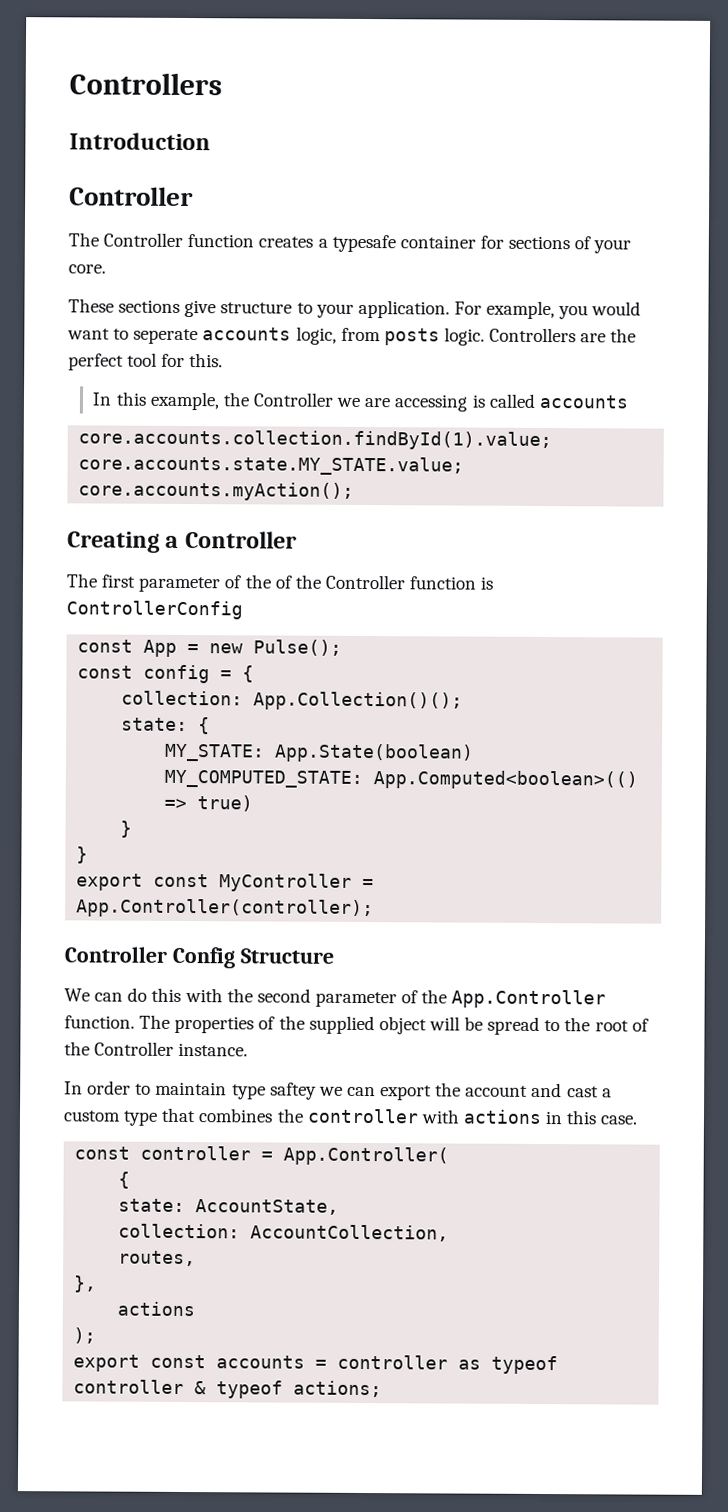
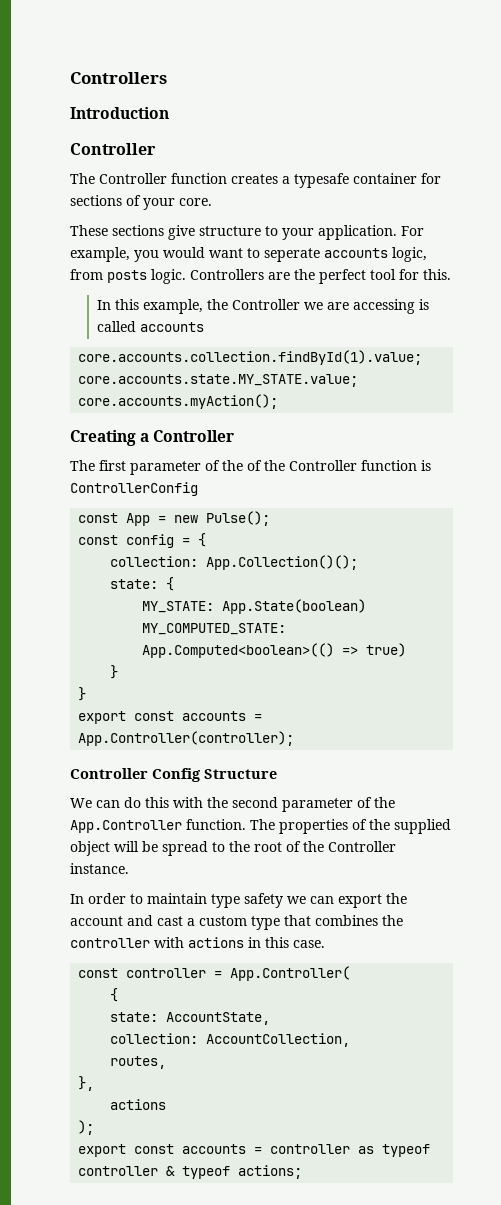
- export const MyController = App.Controller(controller);
+ export const accounts = App.Controller(controller);
- In order to maintain type saftey we can export the account and cast a custom type that combines the controller with actions in this case.
+ In order to maintain type safety we can export the account and cast a custom type that combines the controller with actions in this case.

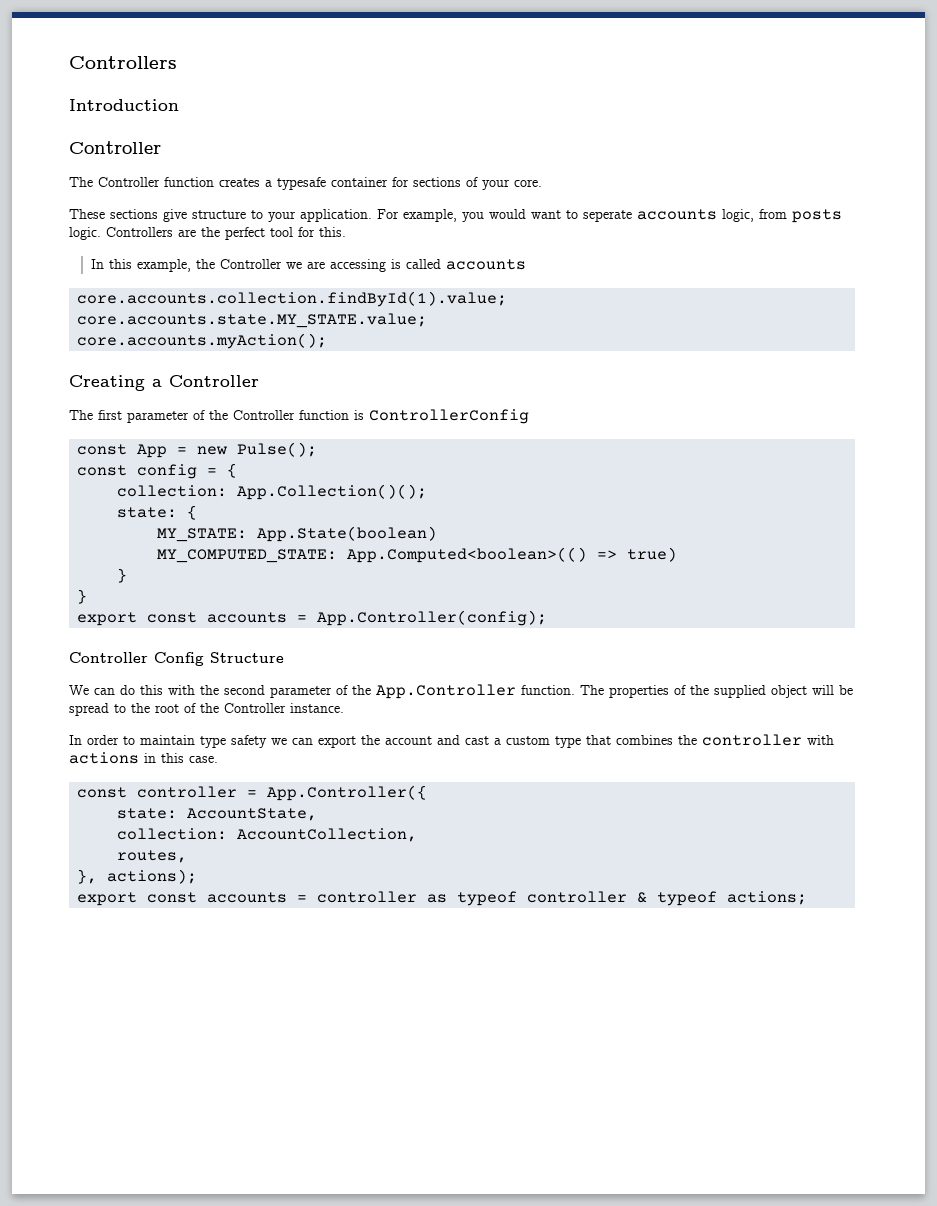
- The first parameter of the of the Controller function is ControllerConfig
+ The first parameter of the Controller function is ControllerConfig
- export const accounts = App.Controller(controller);
+ export const accounts = App.Controller(config);
- const controller = App.Controller(
- {
+ const controller = App.Controller({
- },
- actions
- );
+ }, actions);

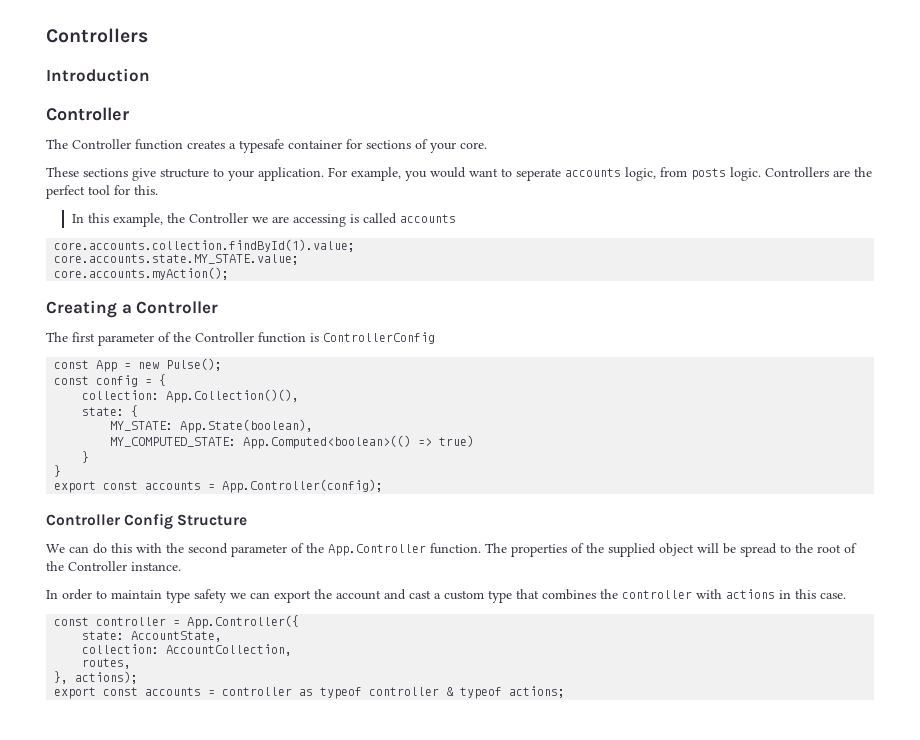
- collection: App.Collection()();
+ collection: App.Collection()(),
- MY_STATE: App.State(boolean)
+ MY_STATE: App.State(boolean),

